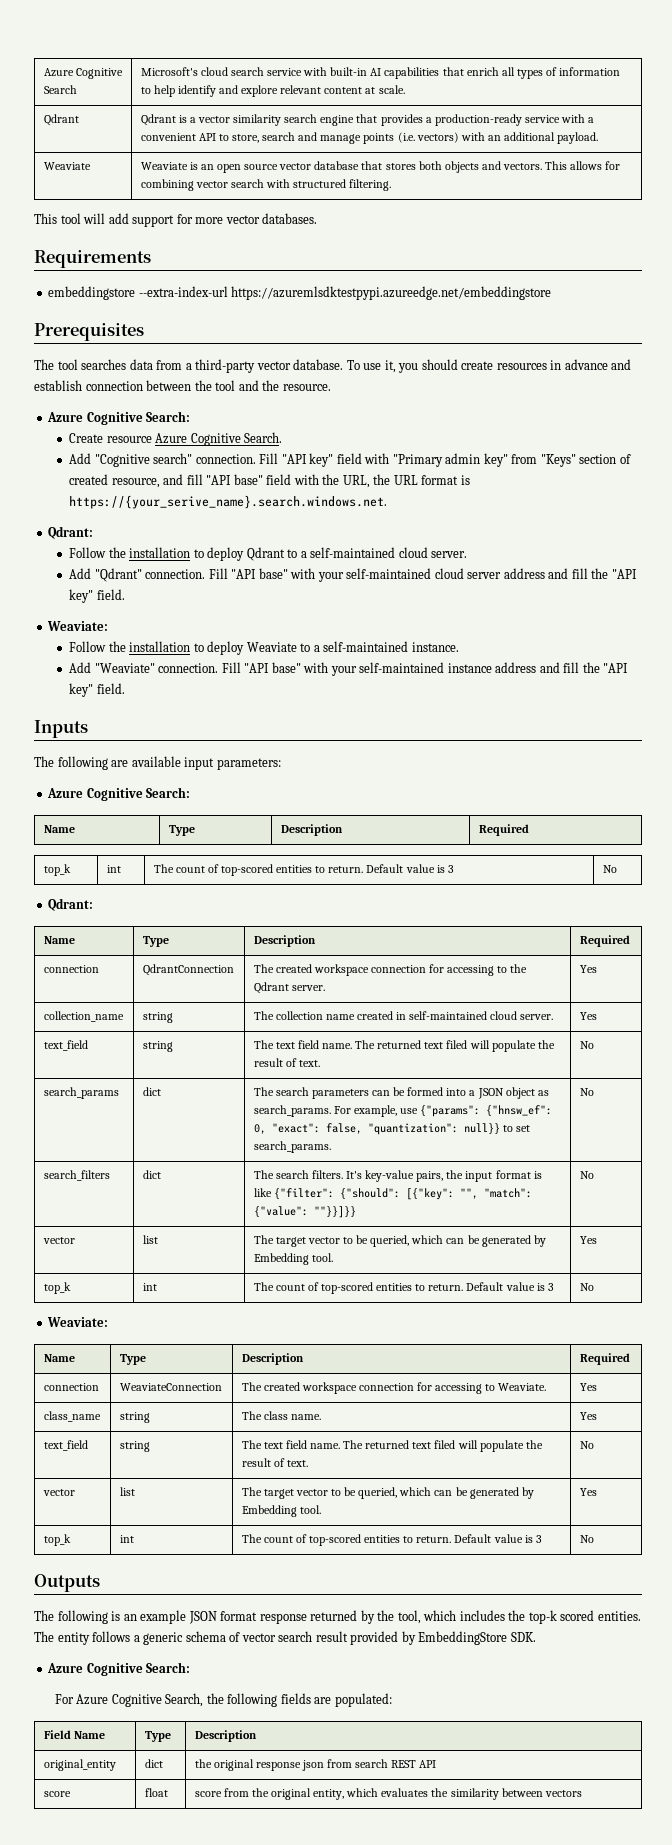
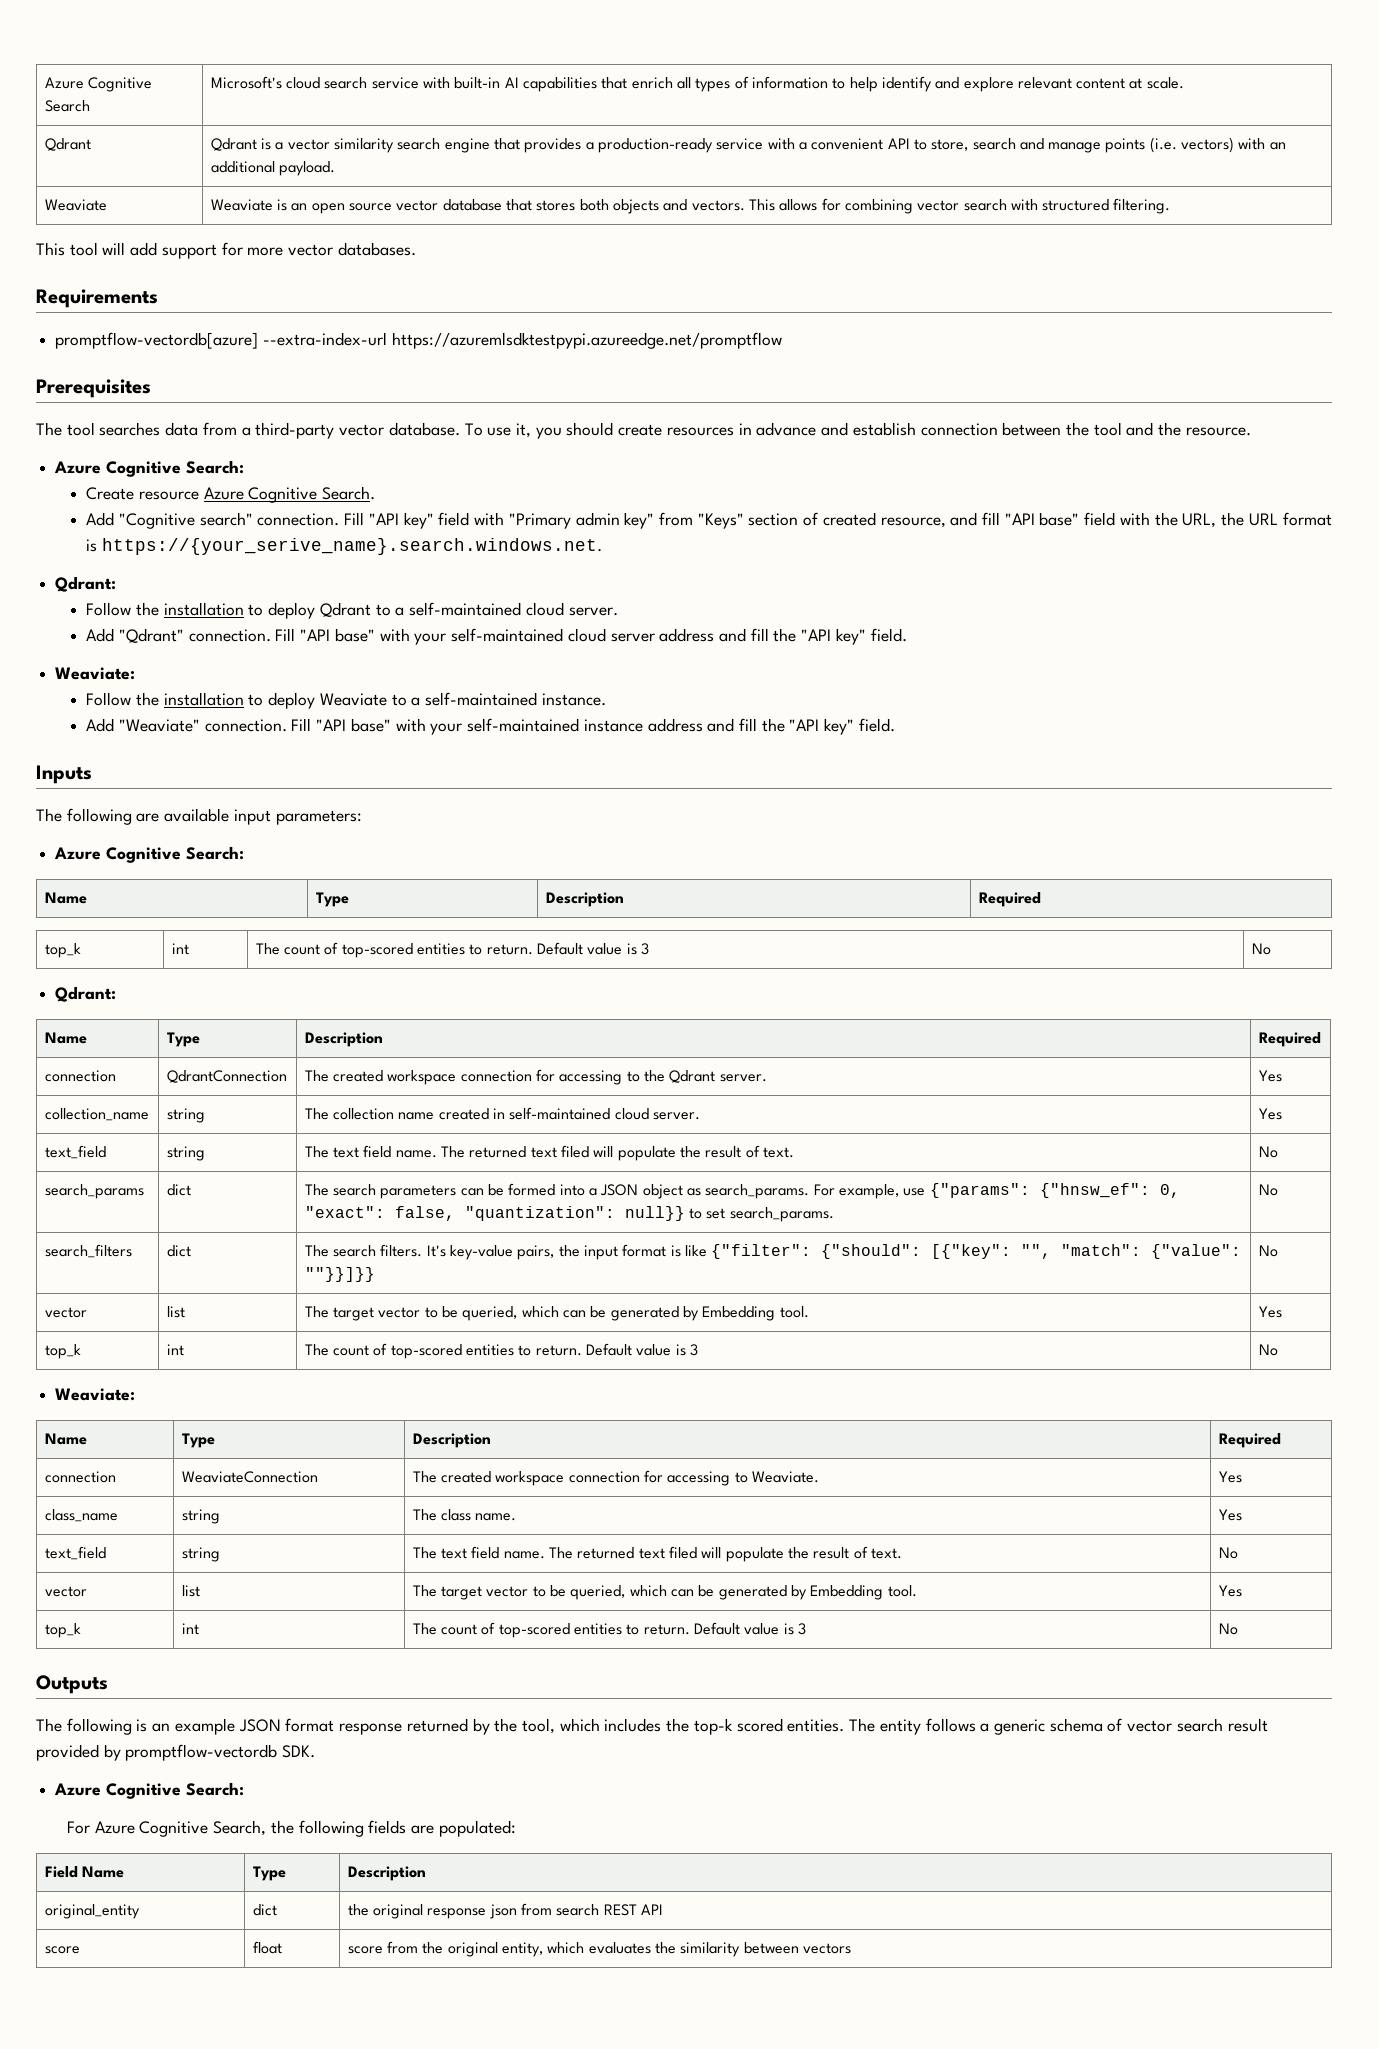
- embeddingstore --extra-index-url https://azuremlsdktestpypi.azureedge.net/embeddingstore
+ promptflow-vectordb[azure] --extra-index-url https://azuremlsdktestpypi.azureedge.net/promptflow
- The entity follows a generic schema of vector search result provided by EmbeddingStore SDK.
+ The entity follows a generic schema of vector search result provided by promptflow-vectordb SDK.

